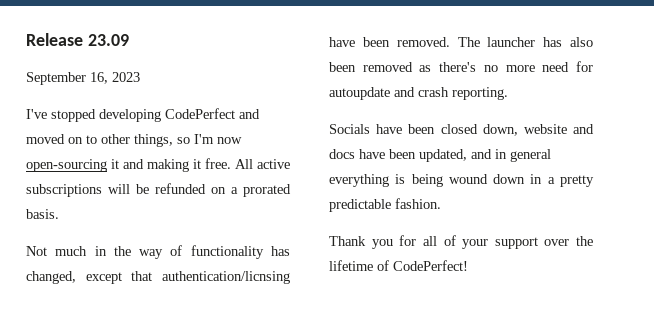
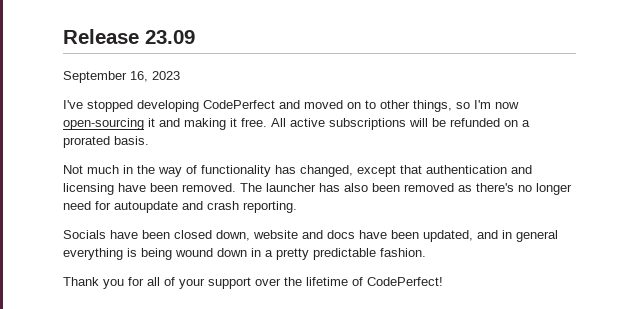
- Not much in the way of functionality has changed, except that authentication/licnsing have been removed.
+ Not much in the way of functionality has changed, except that authentication and licensing have been removed.
- The launcher has also been removed as there's no more need for autoupdate and crash reporting.
+ The launcher has also been removed as there's no longer need for autoupdate and crash reporting.

